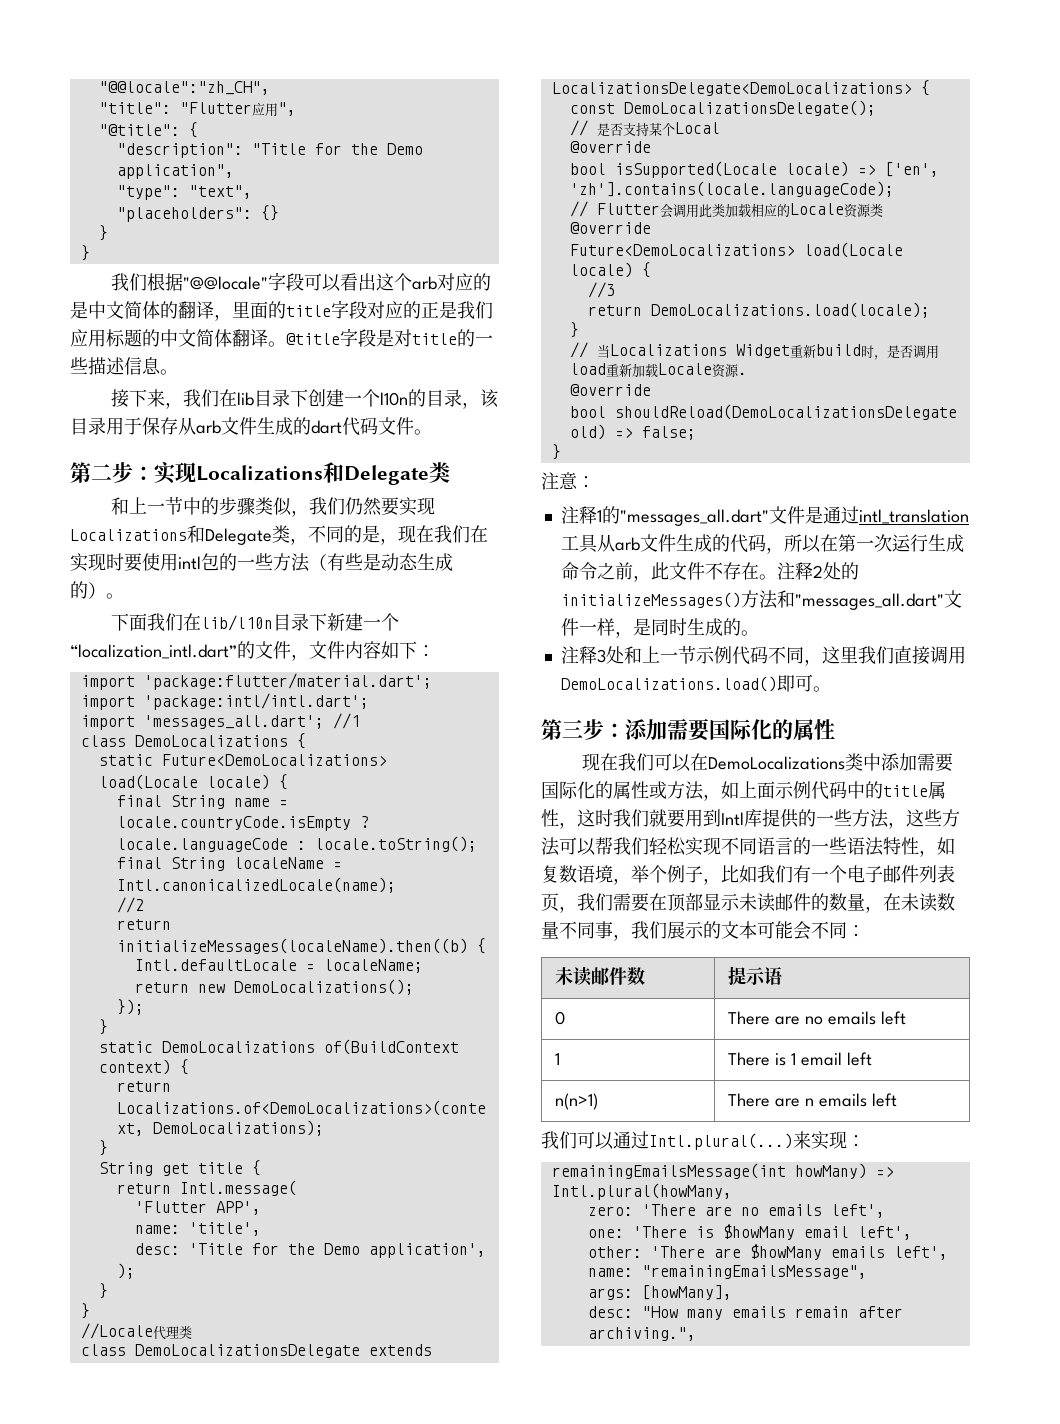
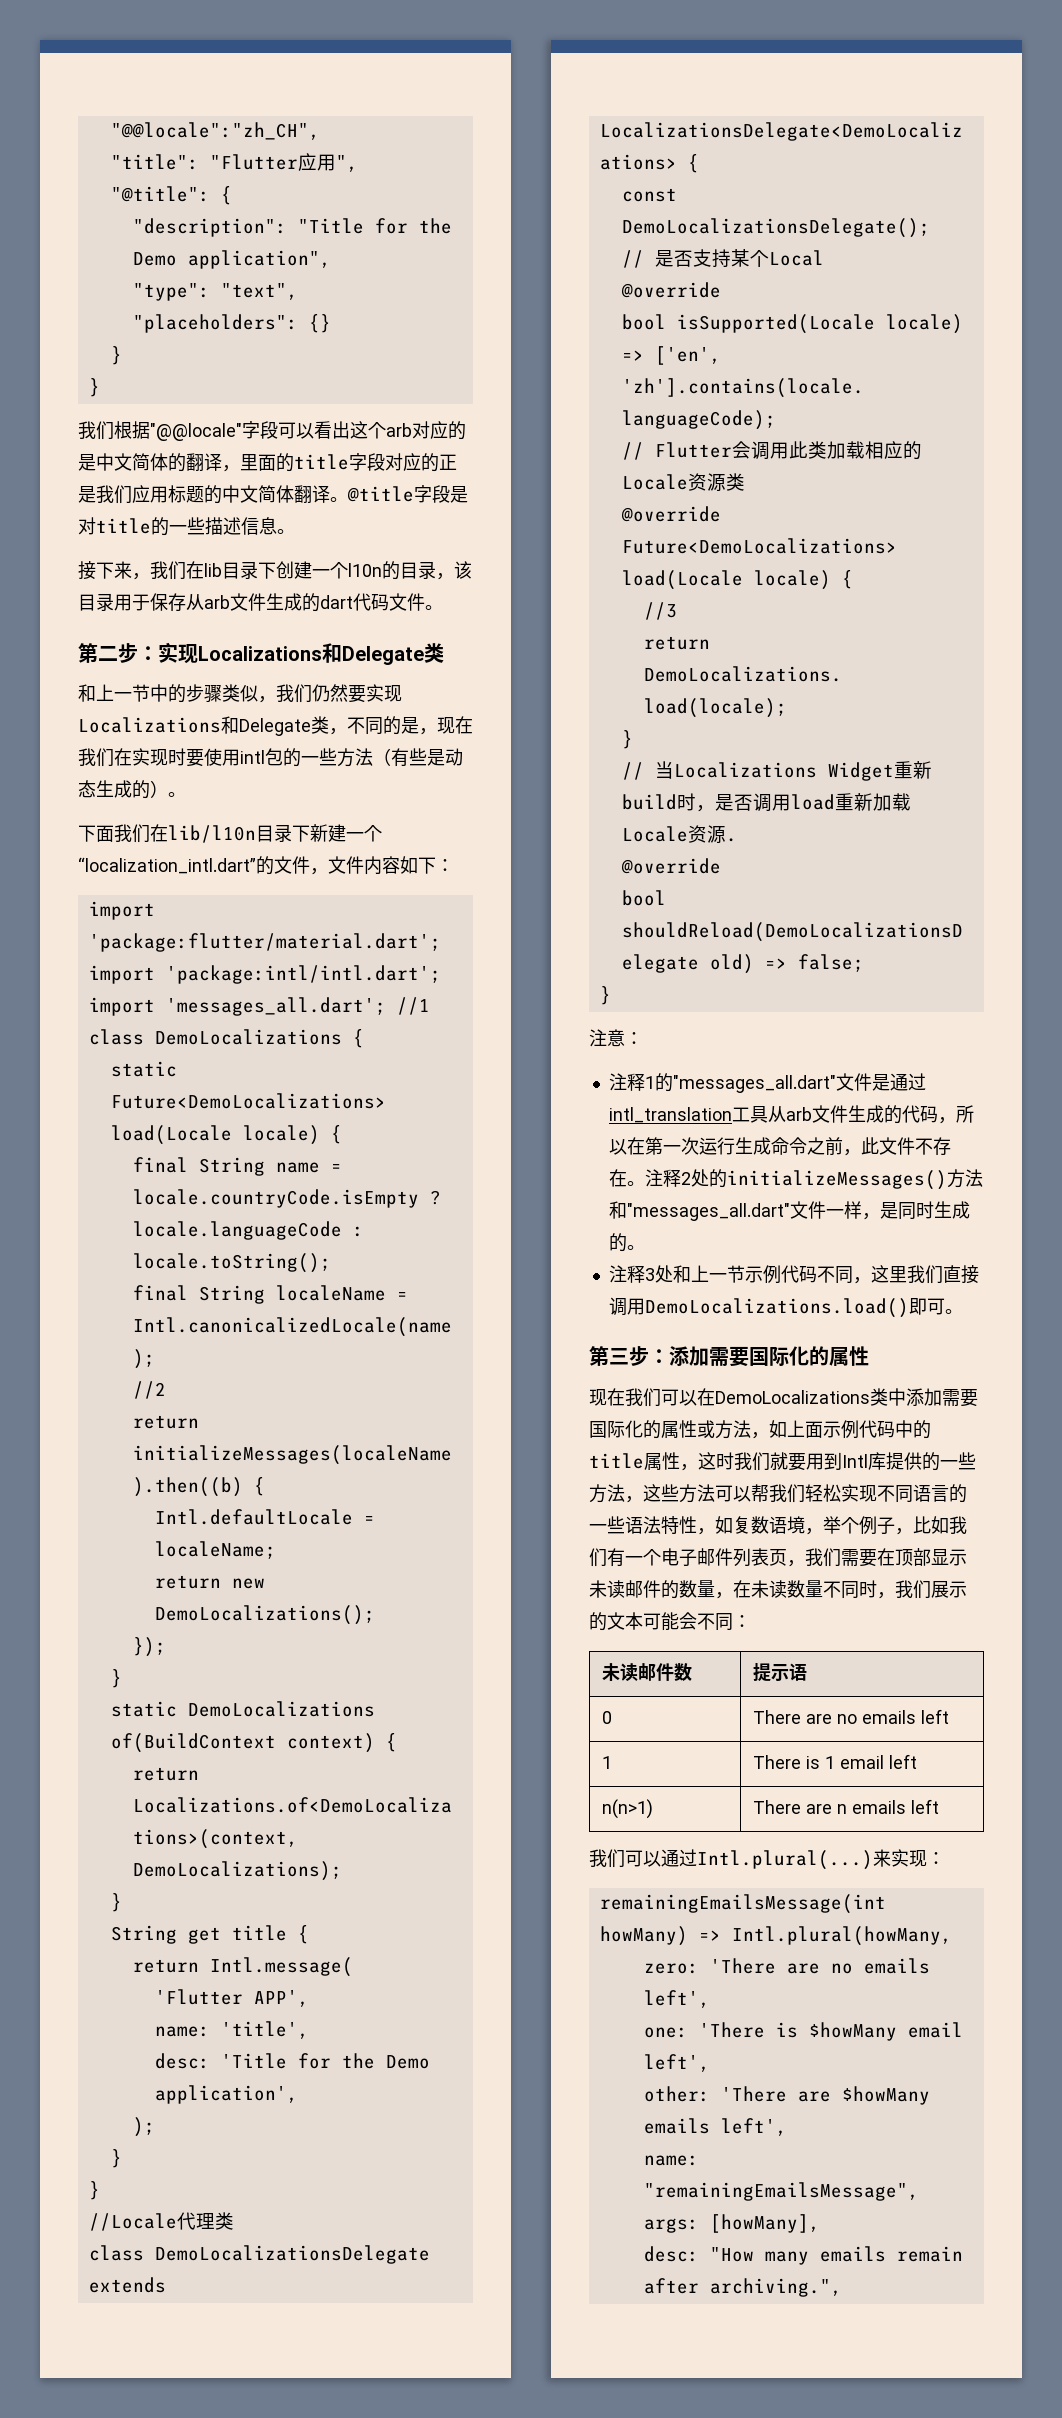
- 现在我们可以在DemoLocalizations类中添加需要国际化的属性或方法，如上面示例代码中的title属性，这时我们就要用到Intl库提供的一些方法，这些方法可以帮我们轻松实现不同语言的一些语法特性，如复数语境，举个例子，比如我们有一个电子邮件列表页，我们需要在顶部显示未读邮件的数量，在未读数量不同事，我们展示的文本可能会不同：
+ 现在我们可以在DemoLocalizations类中添加需要国际化的属性或方法，如上面示例代码中的title属性，这时我们就要用到Intl库提供的一些方法，这些方法可以帮我们轻松实现不同语言的一些语法特性，如复数语境，举个例子，比如我们有一个电子邮件列表页，我们需要在顶部显示未读邮件的数量，在未读数量不同时，我们展示的文本可能会不同：

